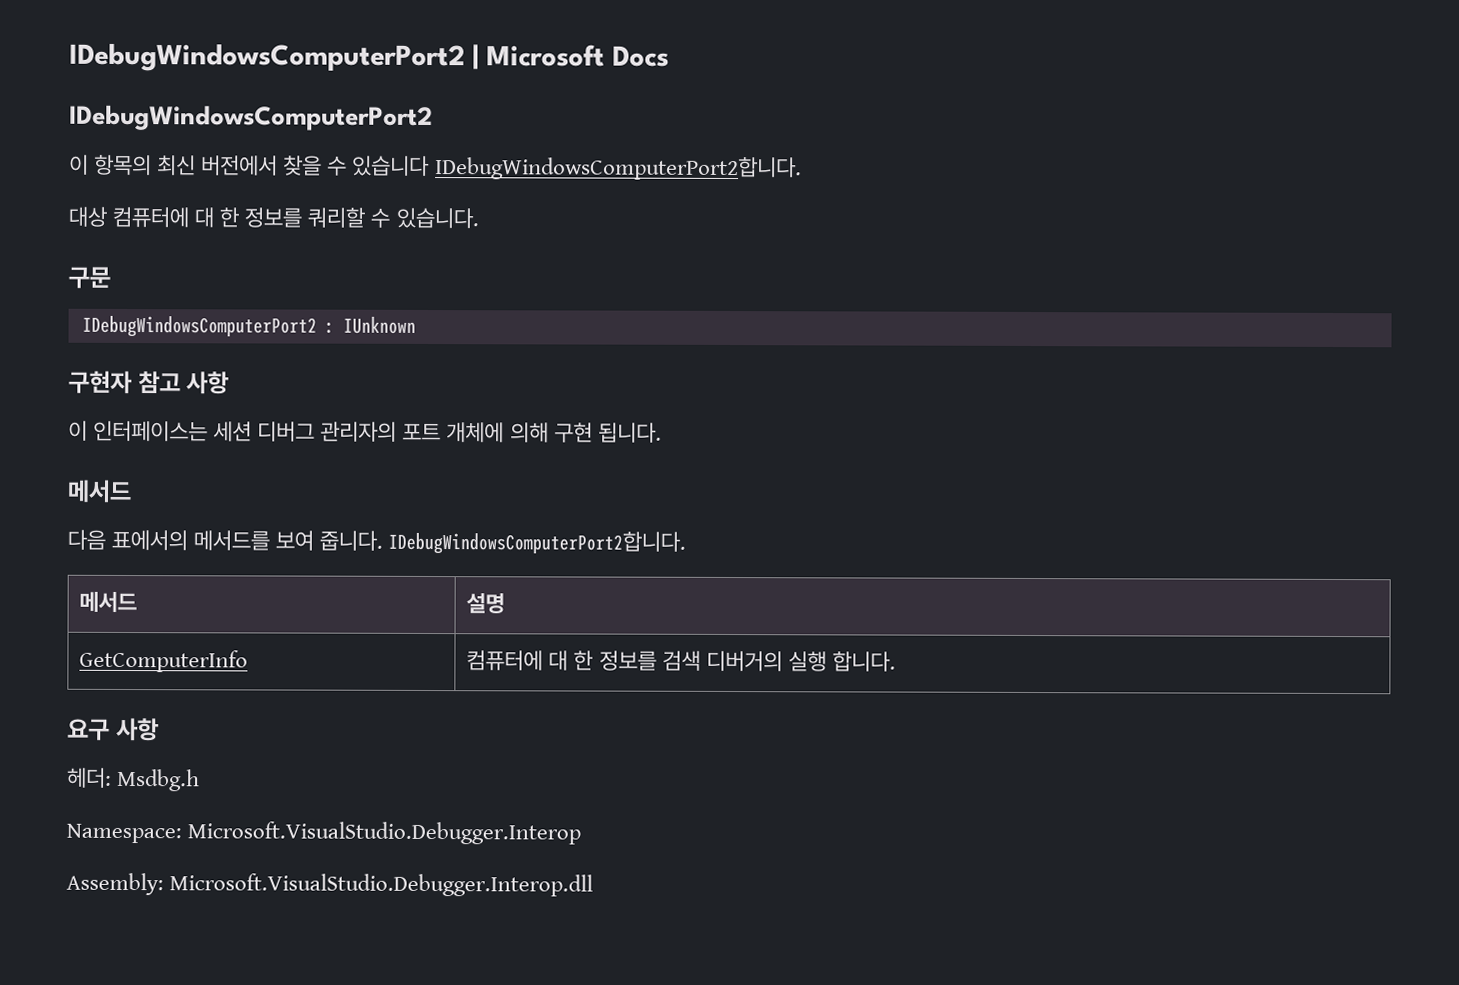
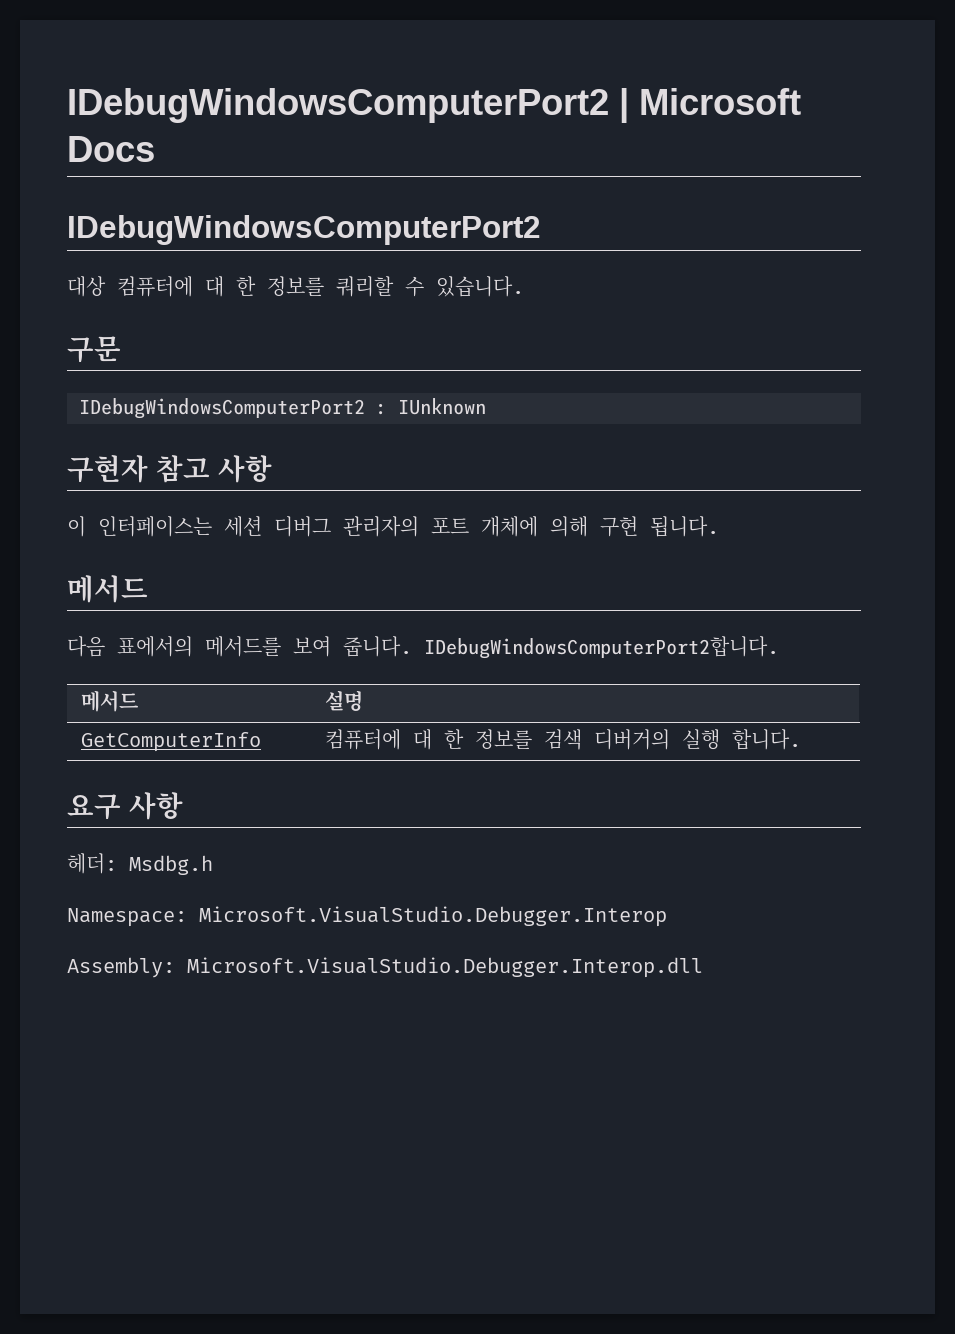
- 이 항목의 최신 버전에서 찾을 수 있습니다 IDebugWindowsComputerPort2합니다.

